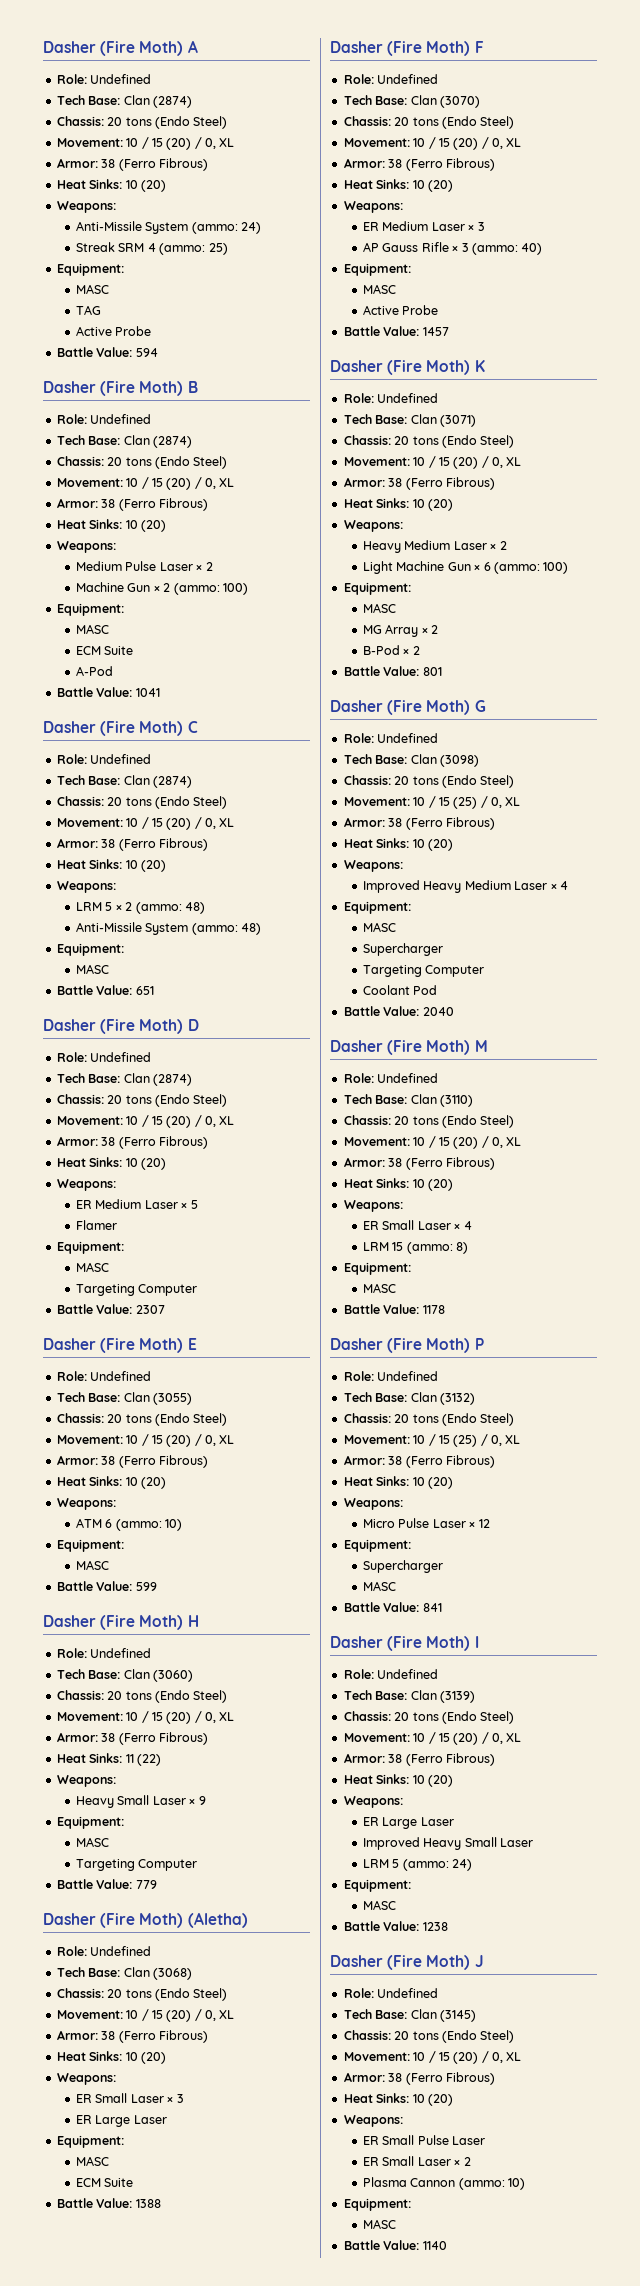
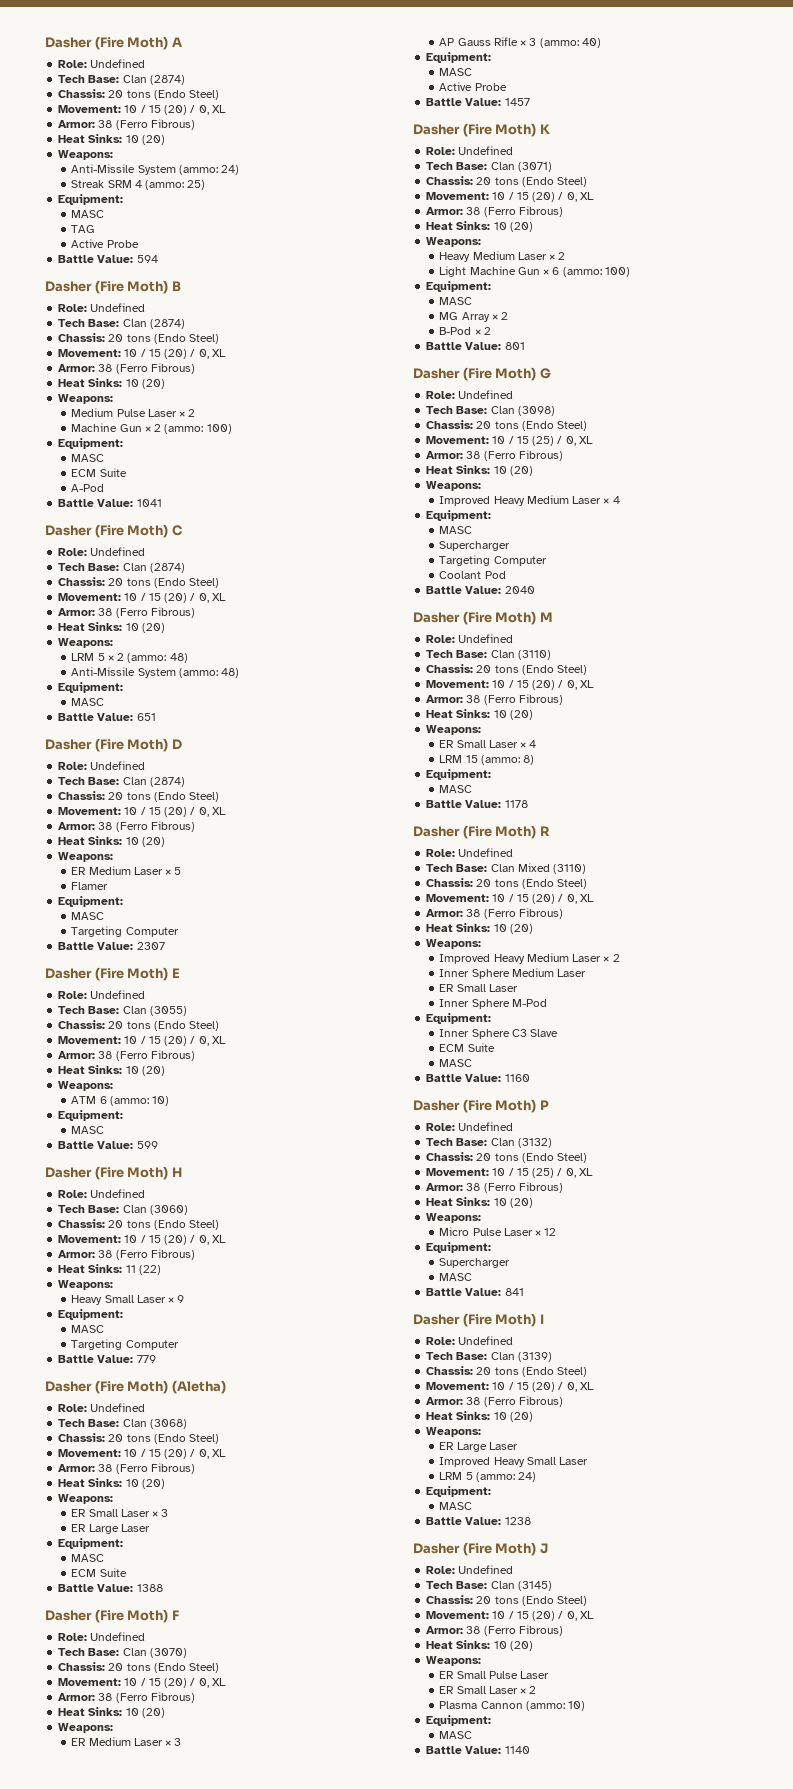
+ Dasher (Fire Moth) R
+ Role: Undefined
+ Tech Base: Clan Mixed (3110)
+ Chassis: 20 tons (Endo Steel)
+ Movement: 10 / 15 (20) / 0, XL
+ Armor: 38 (Ferro Fibrous)
+ Heat Sinks: 10 (20)
+ Weapons:
+ Improved Heavy Medium Laser × 2
+ Inner Sphere Medium Laser
+ ER Small Laser
+ Inner Sphere M-Pod
+ Equipment:
+ Inner Sphere C3 Slave
+ ECM Suite
+ MASC
+ Battle Value: 1160

